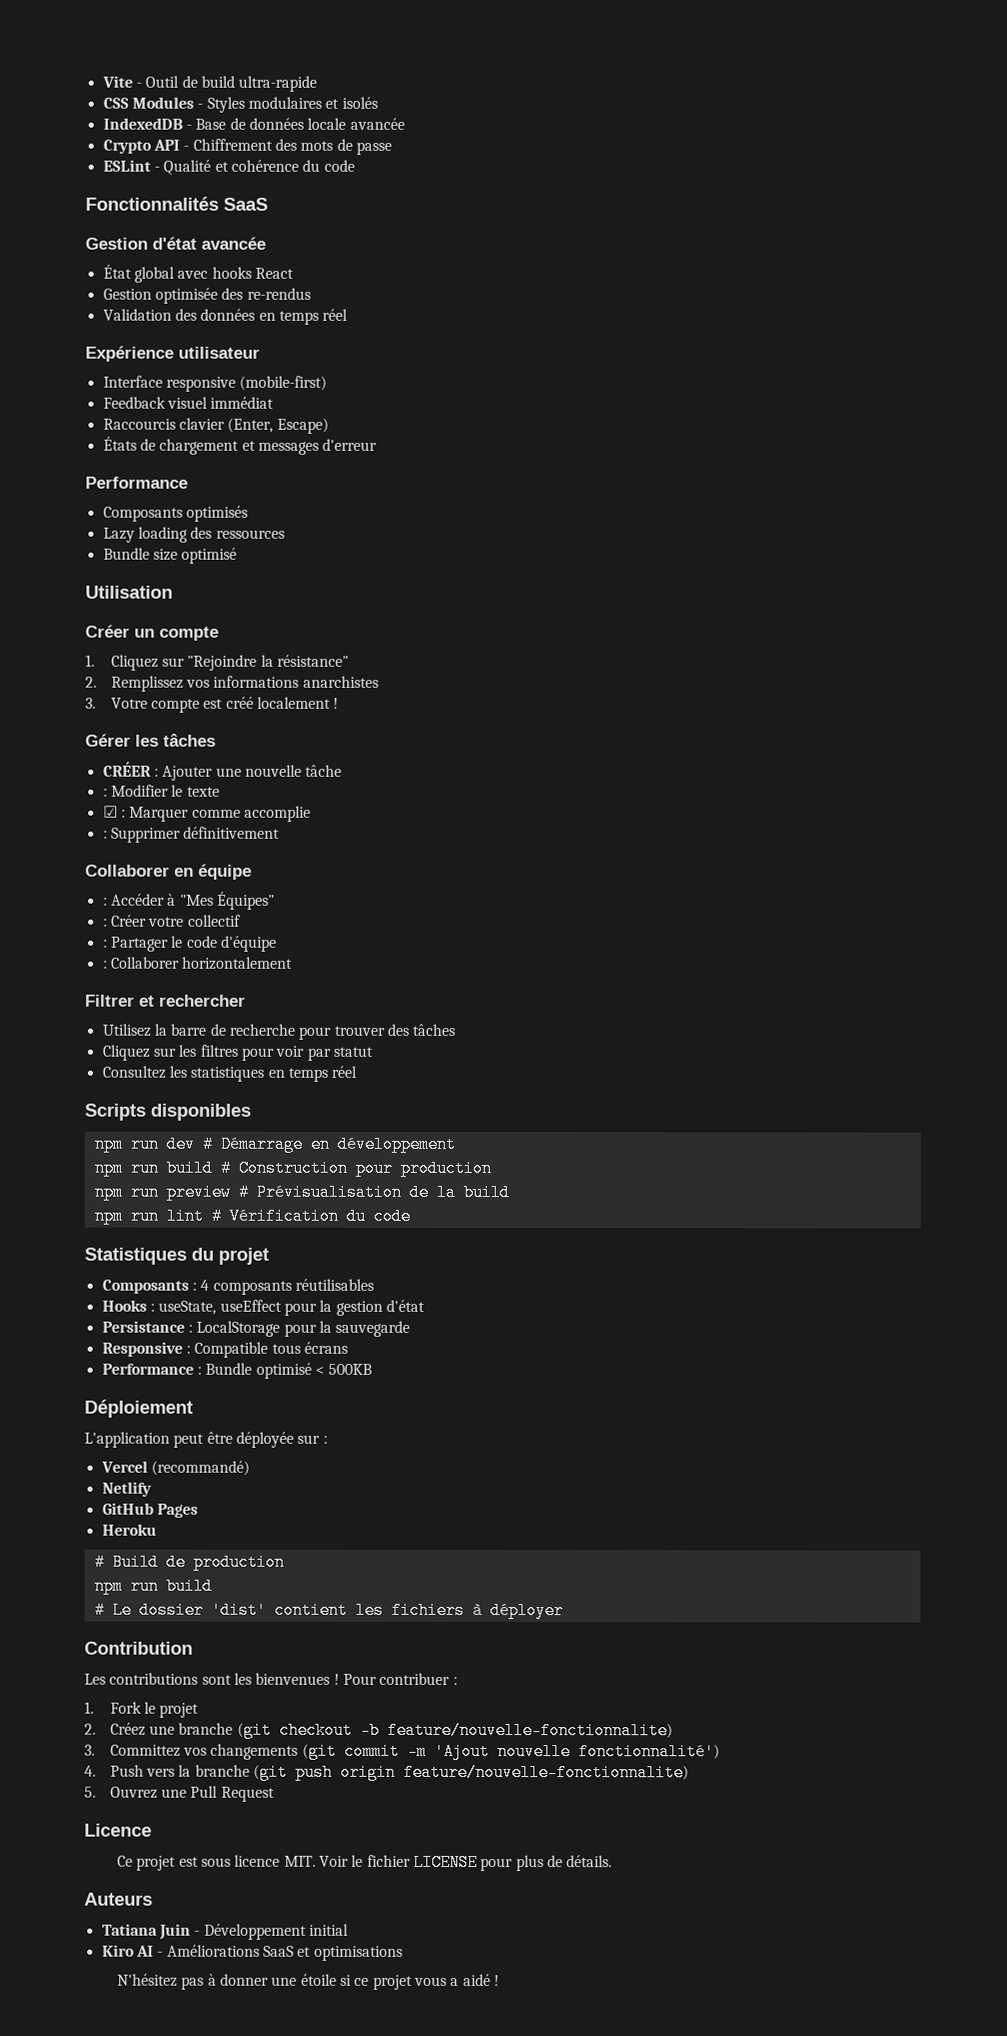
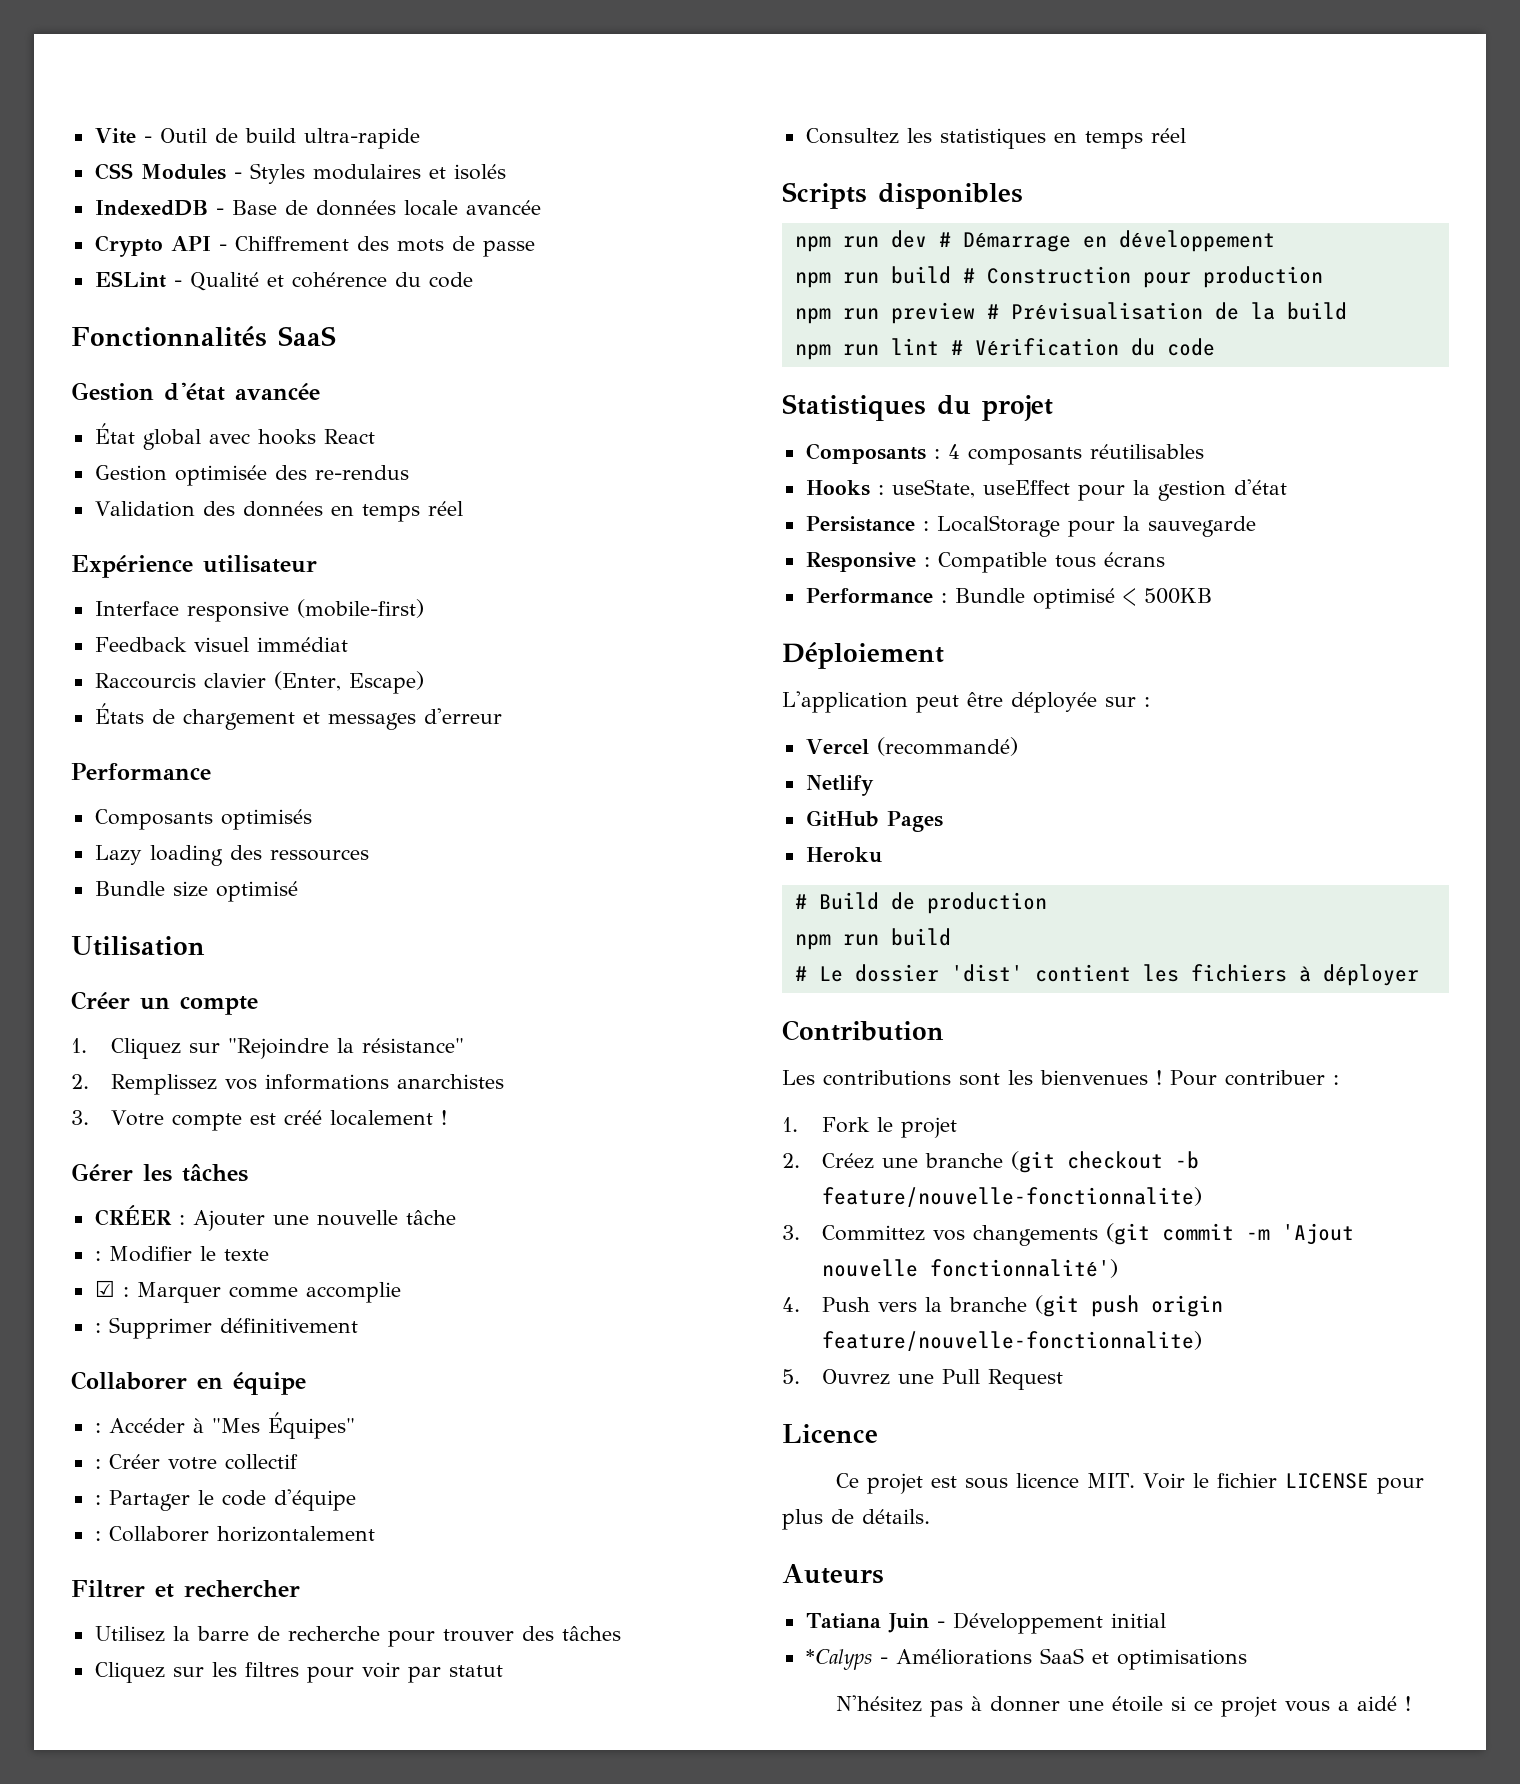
- Kiro AI - Améliorations SaaS et optimisations
+ *Calyps - Améliorations SaaS et optimisations

